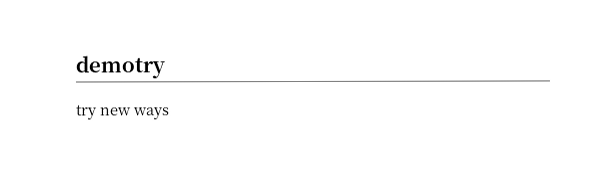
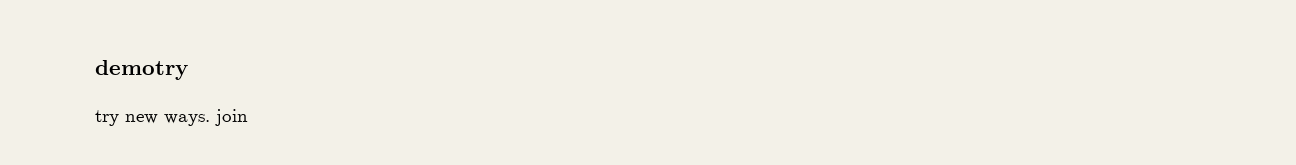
- try new ways
+ try new ways. join

